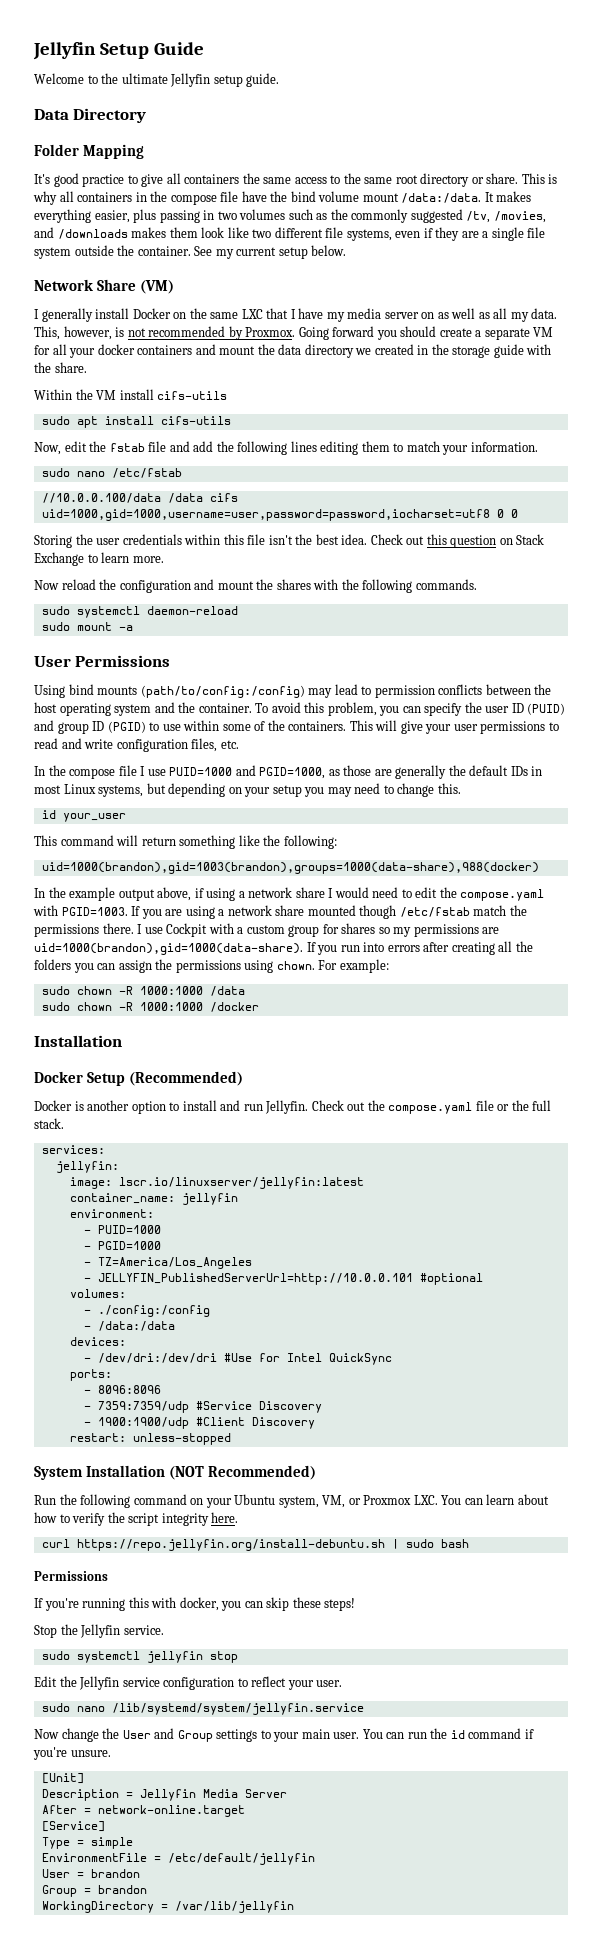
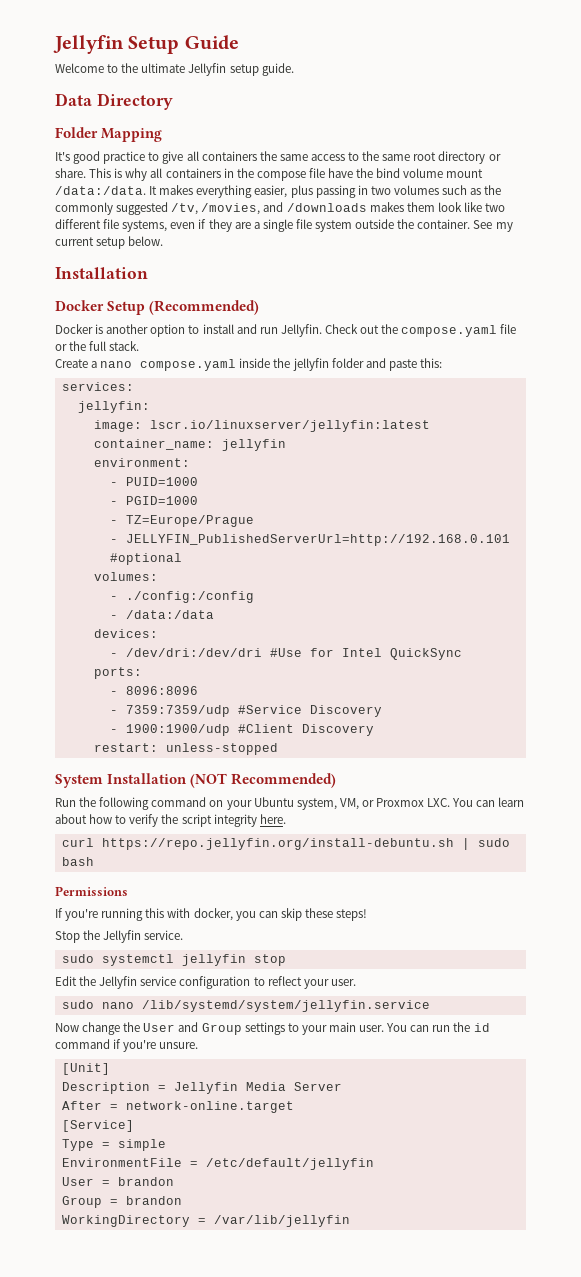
- Network Share (VM)
- I generally install Docker on the same LXC that I have my media server on as well as all my data. This, however, is not recommended by Proxmox. Going forward you should create a separate VM for all your docker containers and mount the data directory we created in the storage guide with the share.
- Within the VM install cifs-utils
- sudo apt install cifs-utils
- Now, edit the fstab file and add the following lines editing them to match your information.
- sudo nano /etc/fstab
- //10.0.0.100/data /data cifs uid=1000,gid=1000,username=user,password=password,iocharset=utf8 0 0
- Storing the user credentials within this file isn't the best idea. Check out this question on Stack Exchange to learn more.
- Now reload the configuration and mount the shares with the following commands.
- sudo systemctl daemon-reload
- sudo mount -a
- User Permissions
- Using bind mounts (path/to/config:/config) may lead to permission conflicts between the host operating system and the container. To avoid this problem, you can specify the user ID (PUID) and group ID (PGID) to use within some of the containers. This will give your user permissions to read and write configuration files, etc.
- In the compose file I use PUID=1000 and PGID=1000, as those are generally the default IDs in most Linux systems, but depending on your setup you may need to change this.
- id your_user
- This command will return something like the following:
- uid=1000(brandon),gid=1003(brandon),groups=1000(data-share),988(docker)
- In the example output above, if using a network share I would need to edit the compose.yaml with PGID=1003. If you are using a network share mounted though /etc/fstab match the permissions there. I use Cockpit with a custom group for shares so my permissions are uid=1000(brandon),gid=1000(data-share). If you run into errors after creating all the folders you can assign the permissions using chown. For example:
- sudo chown -R 1000:1000 /data
- sudo chown -R 1000:1000 /docker
+ Create a nano compose.yaml inside the jellyfin folder and paste this:
- - TZ=America/Los_Angeles
- - JELLYFIN_PublishedServerUrl=http://10.0.0.101 #optional
+ - TZ=Europe/Prague
+ - JELLYFIN_PublishedServerUrl=http://192.168.0.101 #optional

